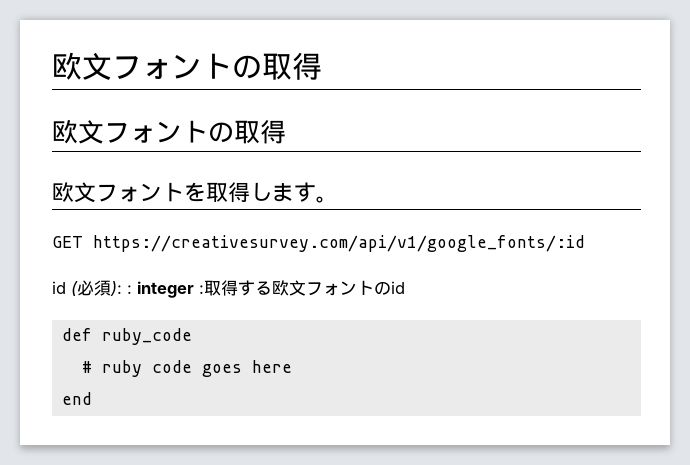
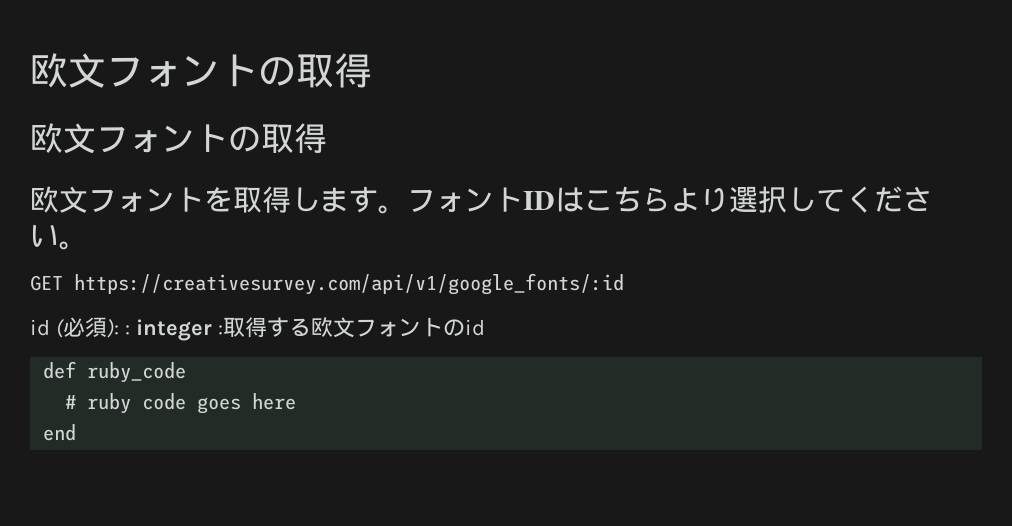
+ フォントIDはこちらより選択してください。

